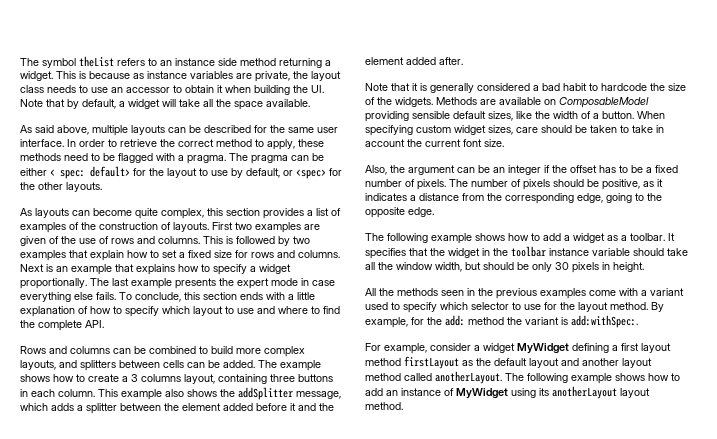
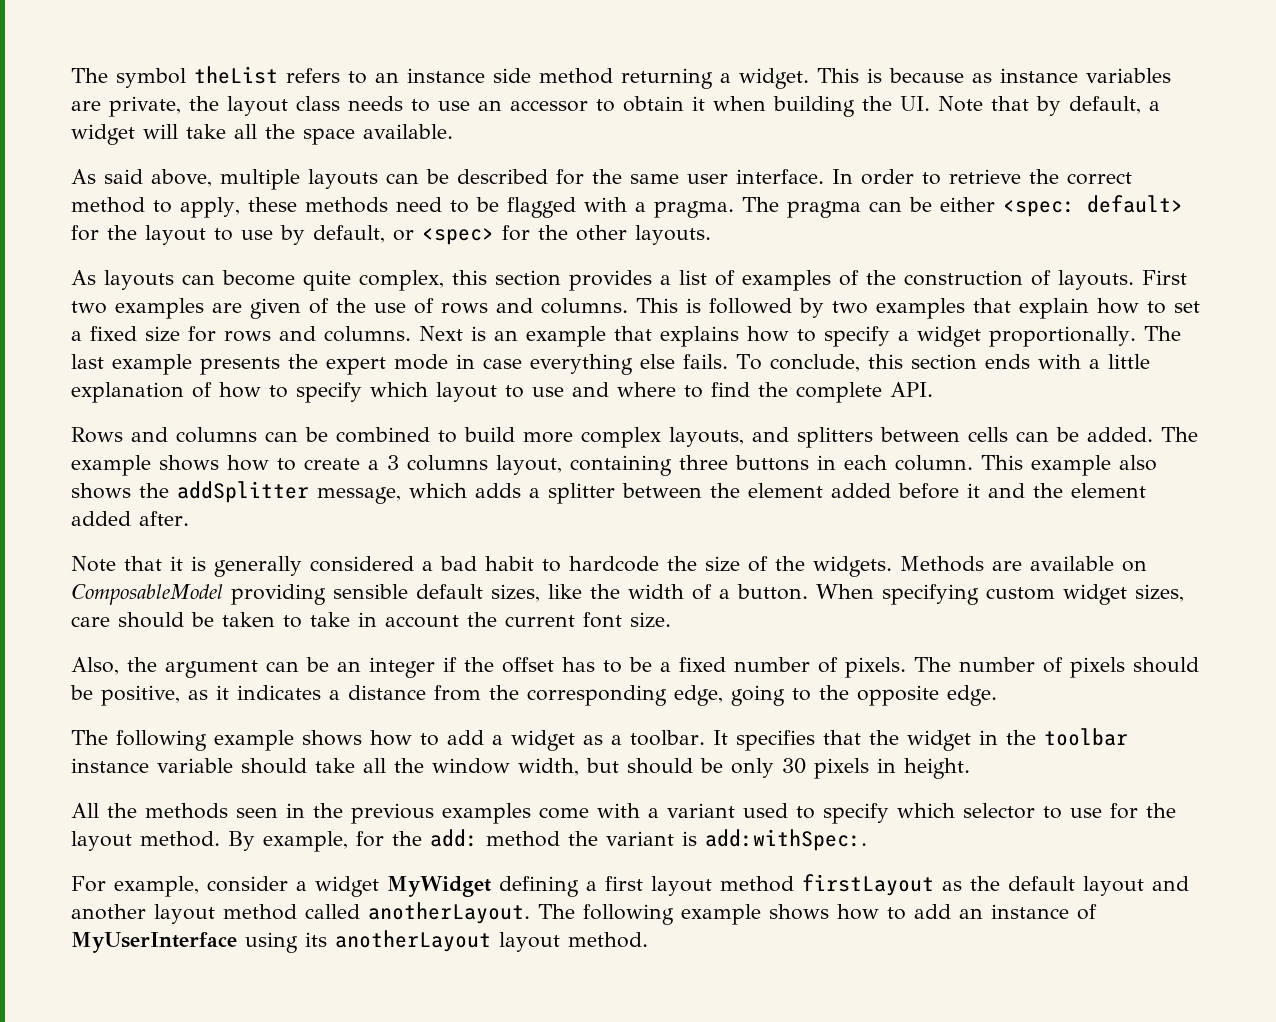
- The pragma can be either < spec: default> for the layout to use by default, or <spec> for the other layouts.
+ The pragma can be either <spec: default> for the layout to use by default, or <spec> for the other layouts.
- The following example shows how to add an instance of MyWidget using its anotherLayout layout method.
+ The following example shows how to add an instance of MyUserInterface using its anotherLayout layout method.

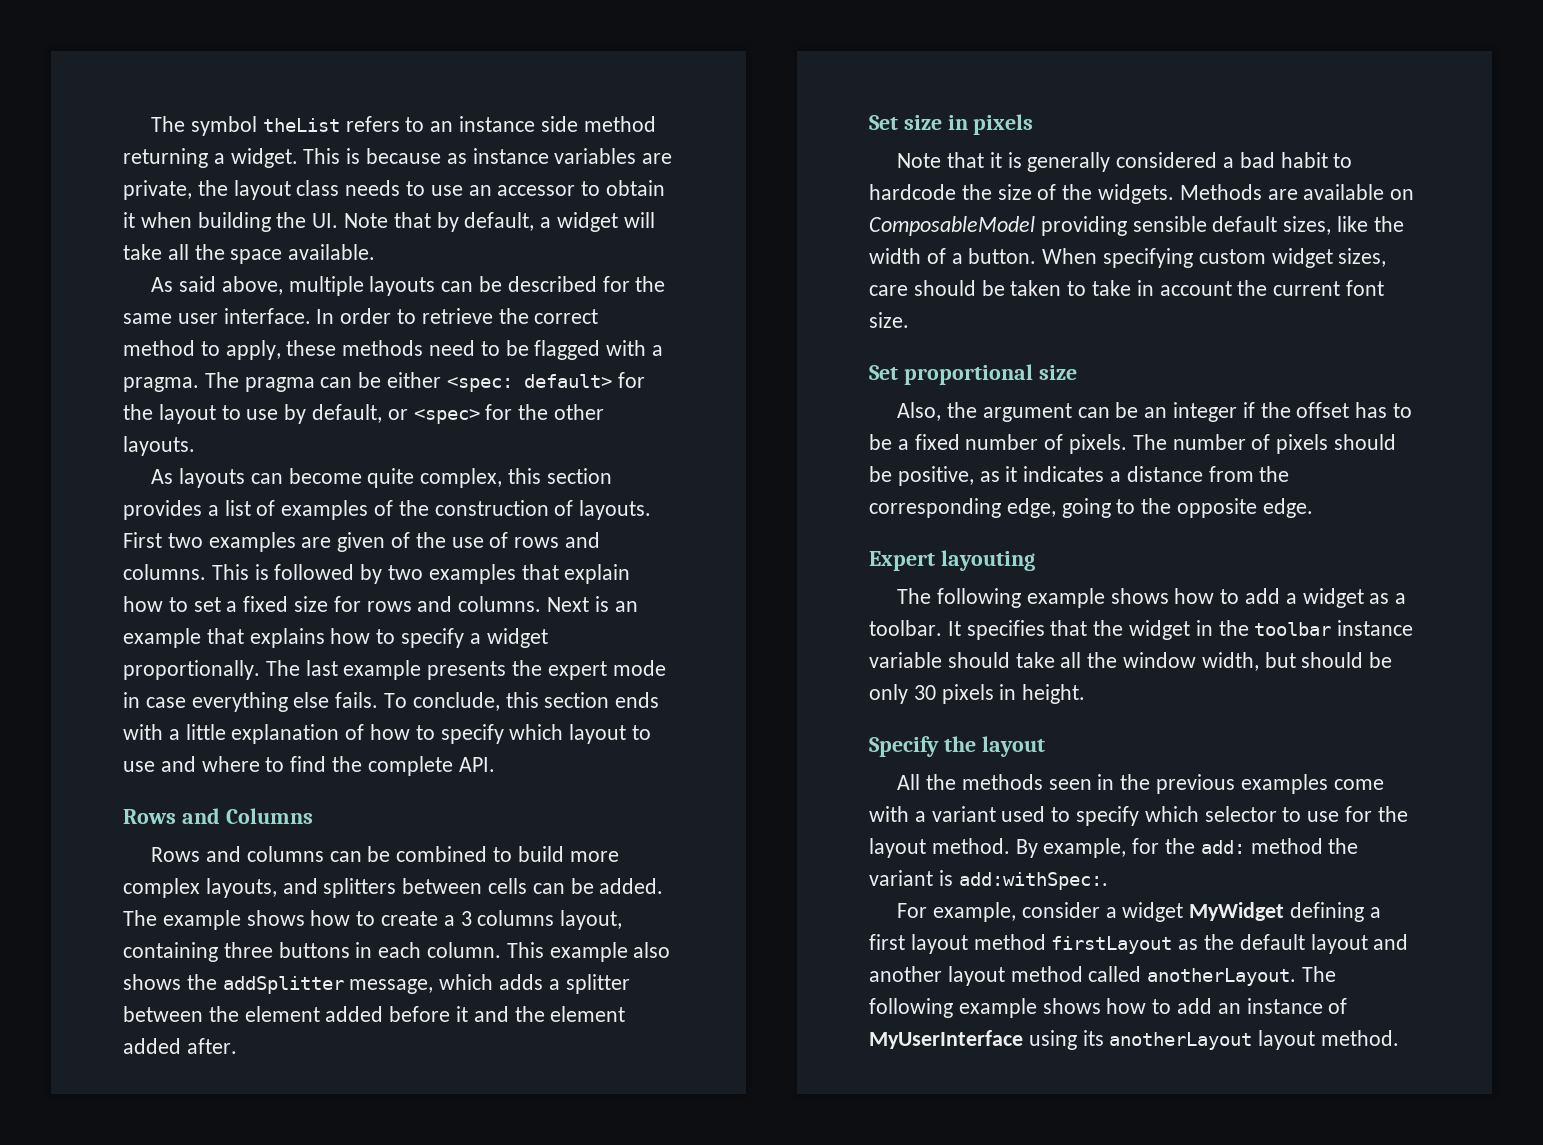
+ Rows and Columns
+ Set size in pixels
+ Set proportional size
+ Expert layouting
+ Specify the layout

